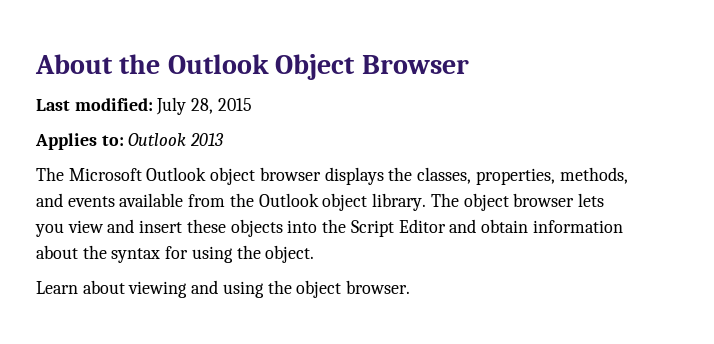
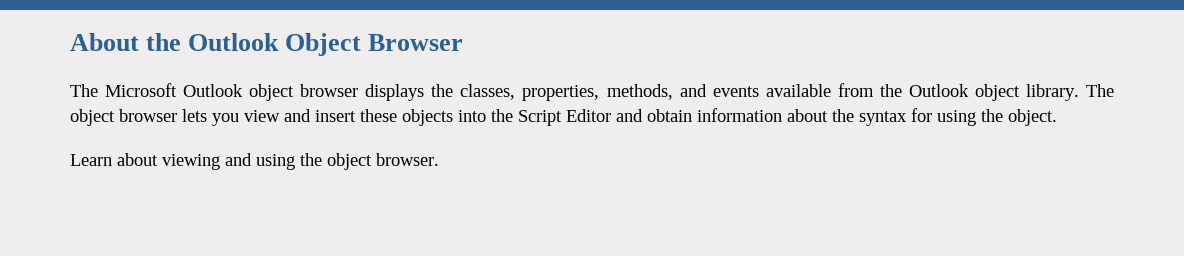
- Last modified: July 28, 2015
- Applies to: Outlook 2013

